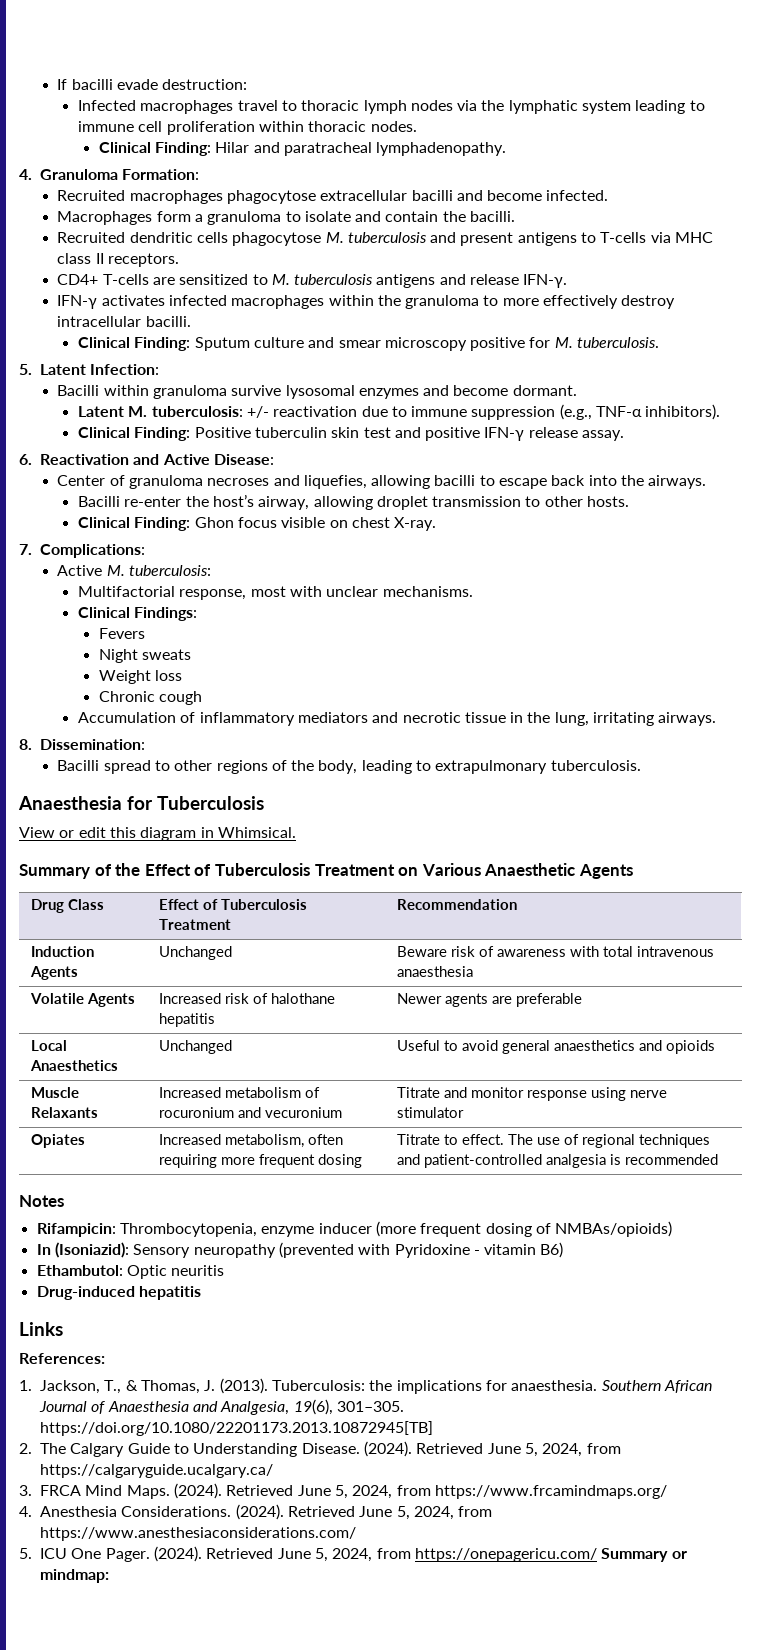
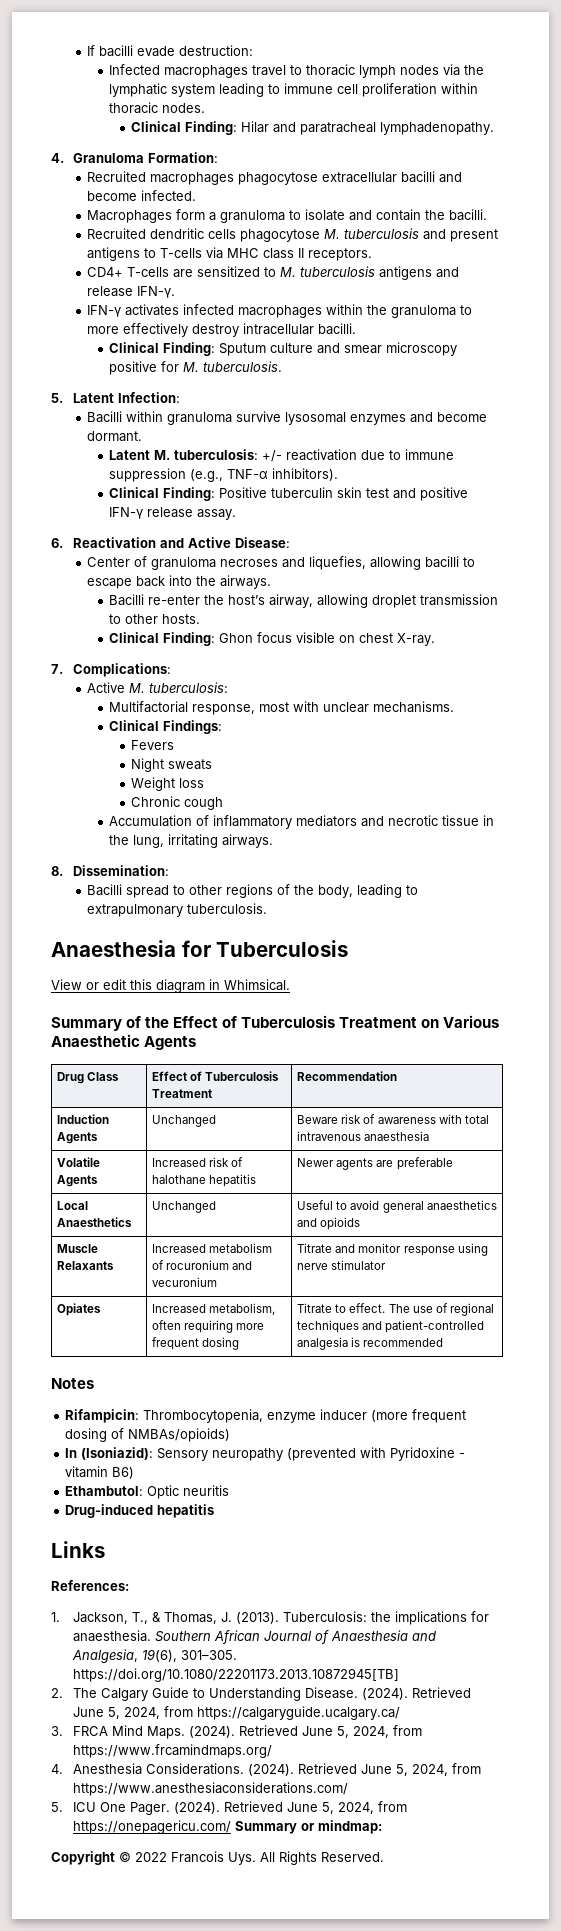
+ Copyright © 2022 Francois Uys. All Rights Reserved.

